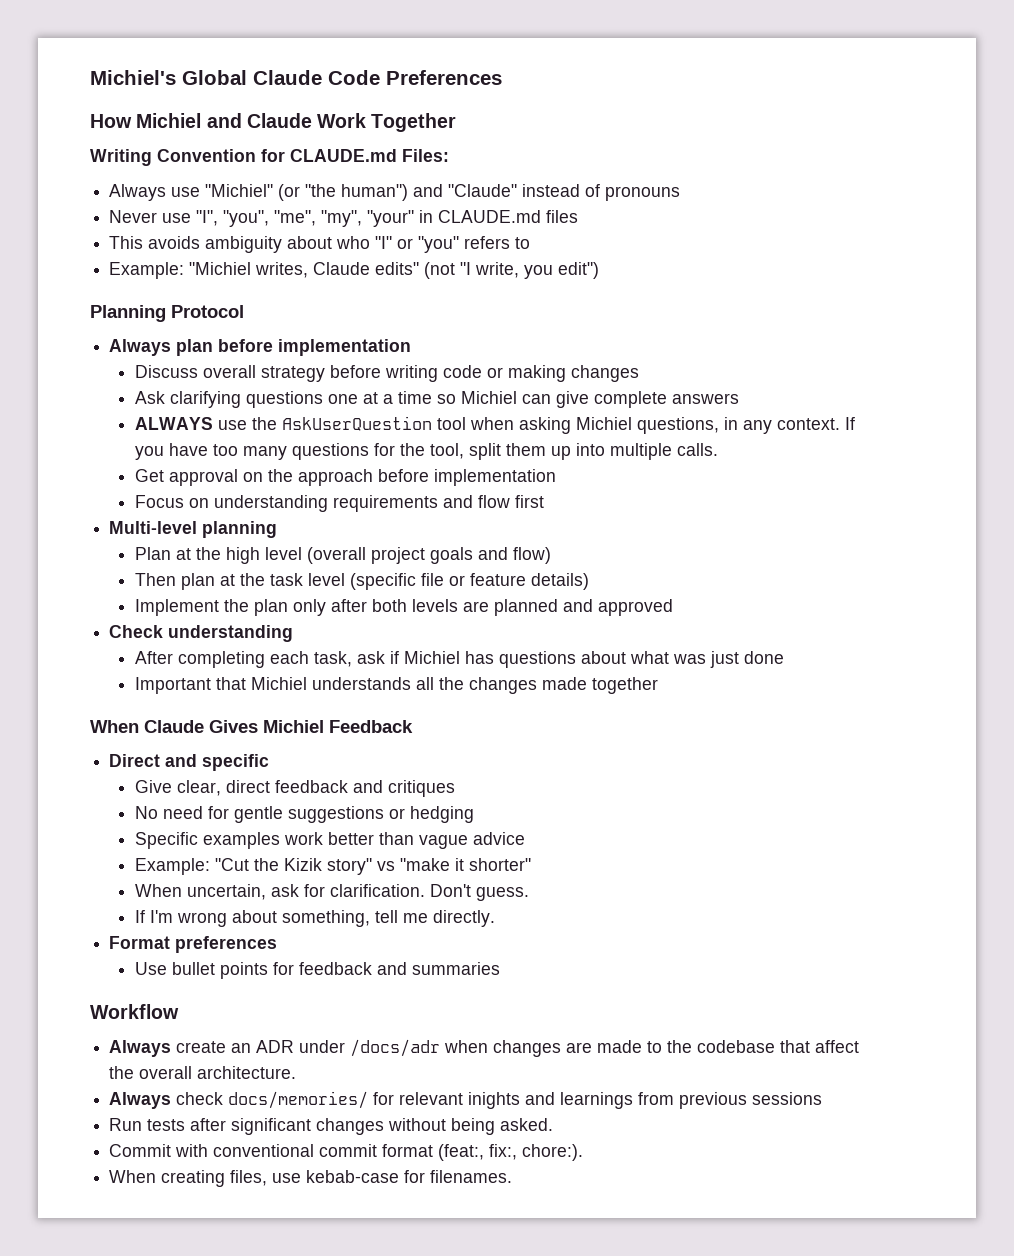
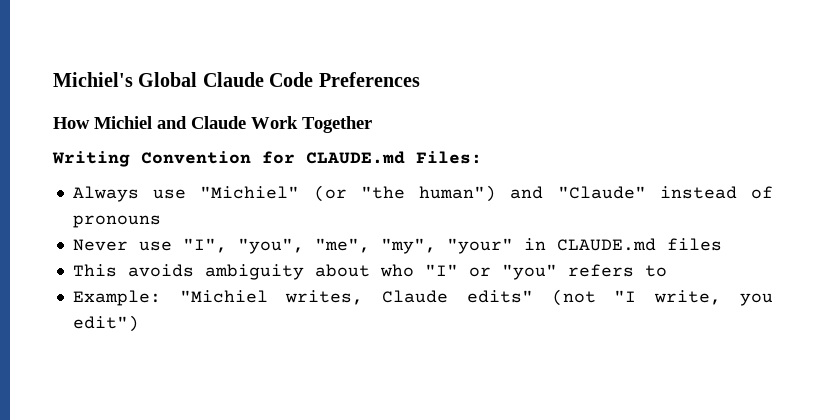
- Planning Protocol
- Always plan before implementation
- Discuss overall strategy before writing code or making changes
- Ask clarifying questions one at a time so Michiel can give complete answers
- ALWAYS use the AskUserQuestion tool when asking Michiel questions, in any context. If you have too many questions for the tool, split them up into multiple calls.
- Get approval on the approach before implementation
- Focus on understanding requirements and flow first
- Multi-level planning
- Plan at the high level (overall project goals and flow)
- Then plan at the task level (specific file or feature details)
- Implement the plan only after both levels are planned and approved
- Check understanding
- After completing each task, ask if Michiel has questions about what was just done
- Important that Michiel understands all the changes made together
- When Claude Gives Michiel Feedback
- Direct and specific
- Give clear, direct feedback and critiques
- No need for gentle suggestions or hedging
- Specific examples work better than vague advice
- Example: "Cut the Kizik story" vs "make it shorter"
- When uncertain, ask for clarification. Don't guess.
- If I'm wrong about something, tell me directly.
- Format preferences
- Use bullet points for feedback and summaries
- Workflow
- Always create an ADR under /docs/adr when changes are made to the codebase that affect the overall architecture.
- Always check docs/memories/ for relevant inights and learnings from previous sessions
- Run tests after significant changes without being asked.
- Commit with conventional commit format (feat:, fix:, chore:).
- When creating files, use kebab-case for filenames.

